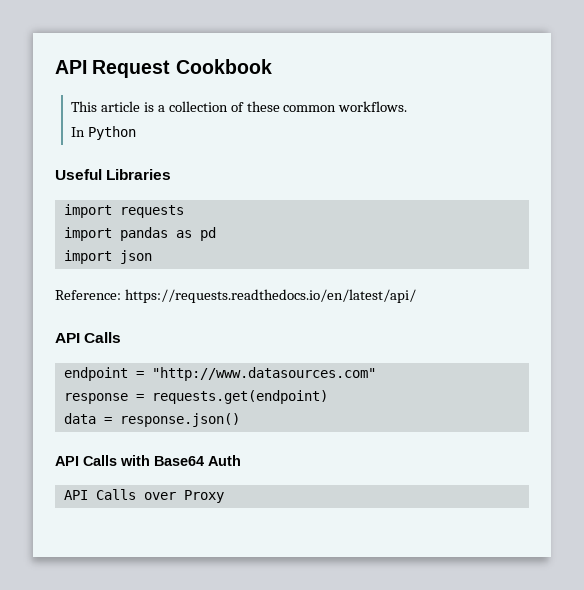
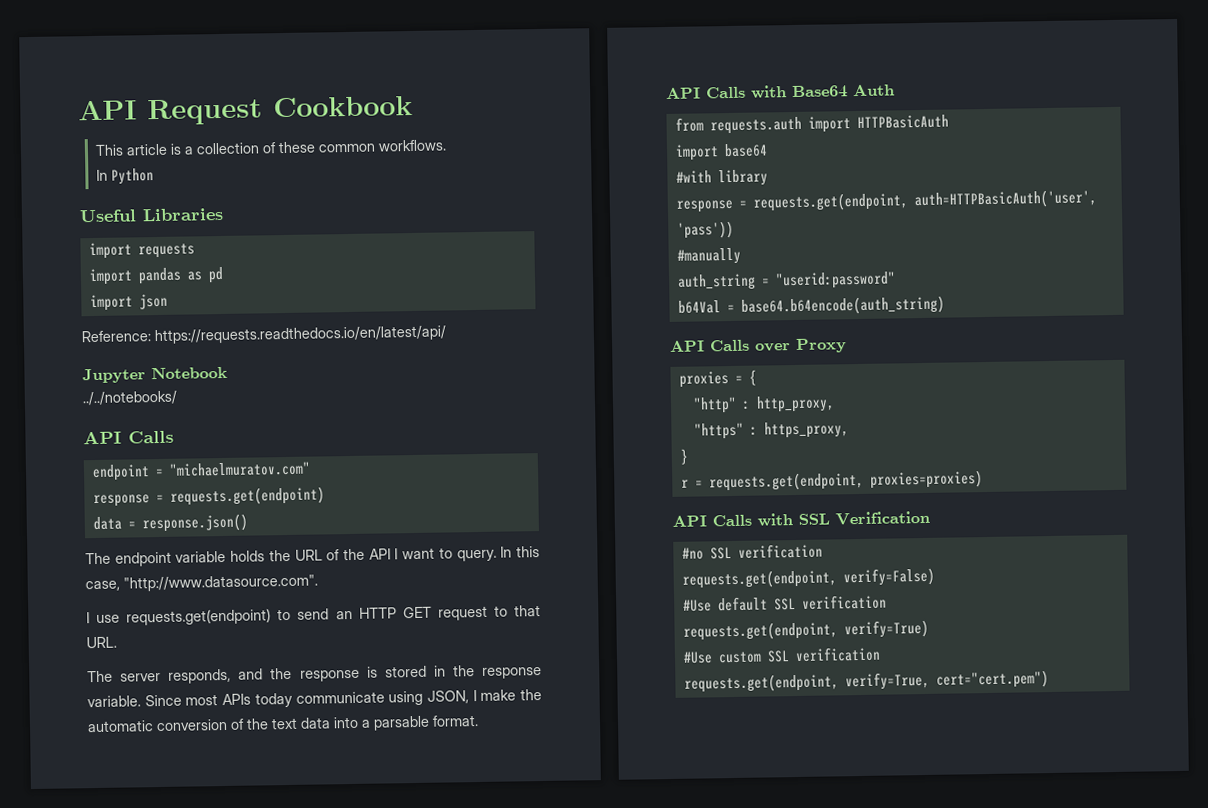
+ Jupyter Notebook
+ ../../notebooks/
- endpoint = "http://www.datasources.com"
+ endpoint = "michaelmuratov.com"
+ The endpoint variable holds the URL of the API I want to query. In this case, "http://www.datasource.com".
+ I use requests.get(endpoint) to send an HTTP GET request to that URL.
+ The server responds, and the response is stored in the response variable. Since most APIs today communicate using JSON, I make the automatic conversion of the text data into a parsable format.
+ from requests.auth import HTTPBasicAuth
+ import base64
+ #with library
+ response = requests.get(endpoint, auth=HTTPBasicAuth('user', 'pass'))
+ #manually
+ auth_string = "userid:password"
+ b64Val = base64.b64encode(auth_string)
  API Calls over Proxy
+ proxies = {
+ "http" : http_proxy,
+ "https" : https_proxy,
+ }
+ r = requests.get(endpoint, proxies=proxies)
+ API Calls with SSL Verification
+ #no SSL verification
+ requests.get(endpoint, verify=False)
+ #Use default SSL verification
+ requests.get(endpoint, verify=True)
+ #Use custom SSL verification
+ requests.get(endpoint, verify=True, cert="cert.pem")

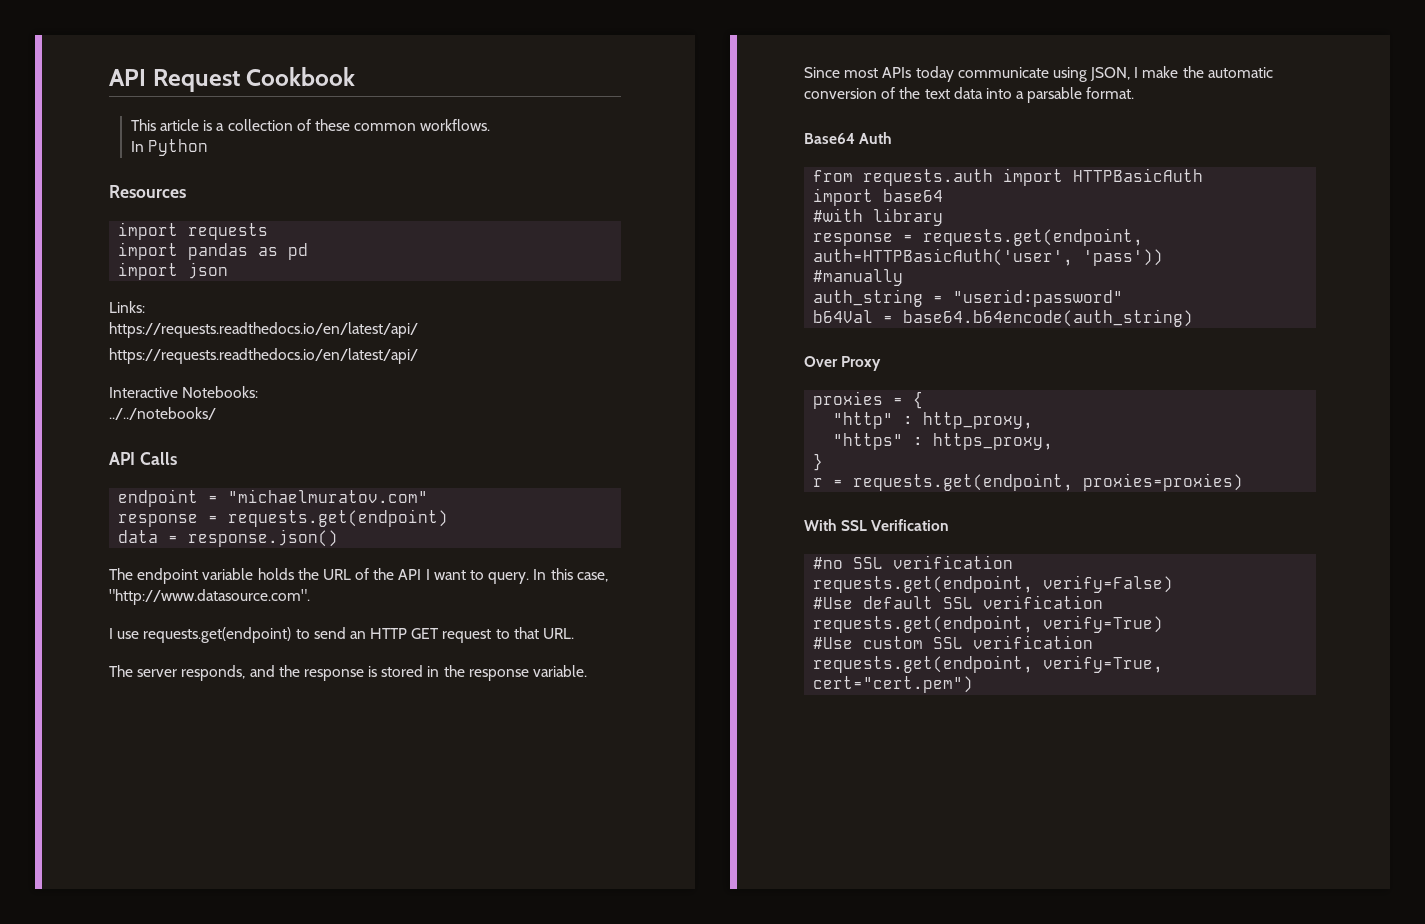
- Useful Libraries
+ Resources
- Reference: https://requests.readthedocs.io/en/latest/api/
- Jupyter Notebook
+ Links:
+ https://requests.readthedocs.io/en/latest/api/
+ https://requests.readthedocs.io/en/latest/api/
+ Interactive Notebooks:
- API Calls with Base64 Auth
+ Base64 Auth
- API Calls over Proxy
+ Over Proxy
- API Calls with SSL Verification
+ With SSL Verification

